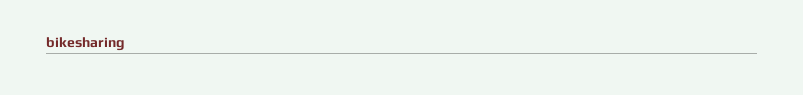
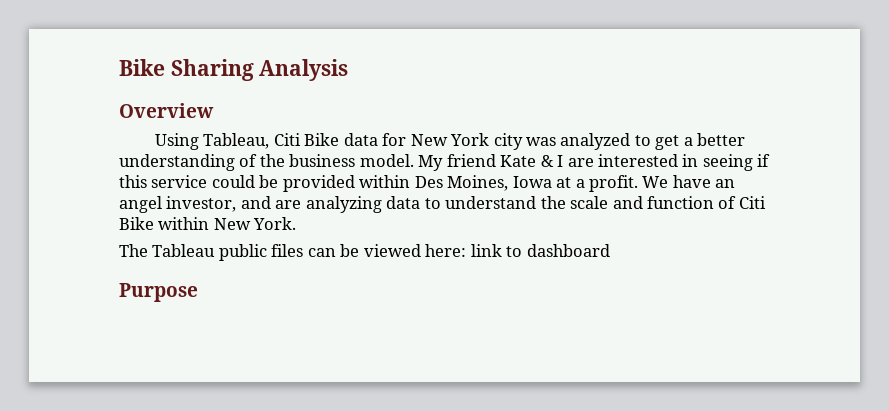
- bikesharing
+ Bike Sharing Analysis
+ Overview
+ Using Tableau, Citi Bike data for New York city was analyzed to get a better understanding of the business model. My friend Kate & I are interested in seeing if this service could be provided within Des Moines, Iowa at a profit. We have an angel investor, and are analyzing data to understand the scale and function of Citi Bike within New York.
+ The Tableau public files can be viewed here: link to dashboard
+ Purpose

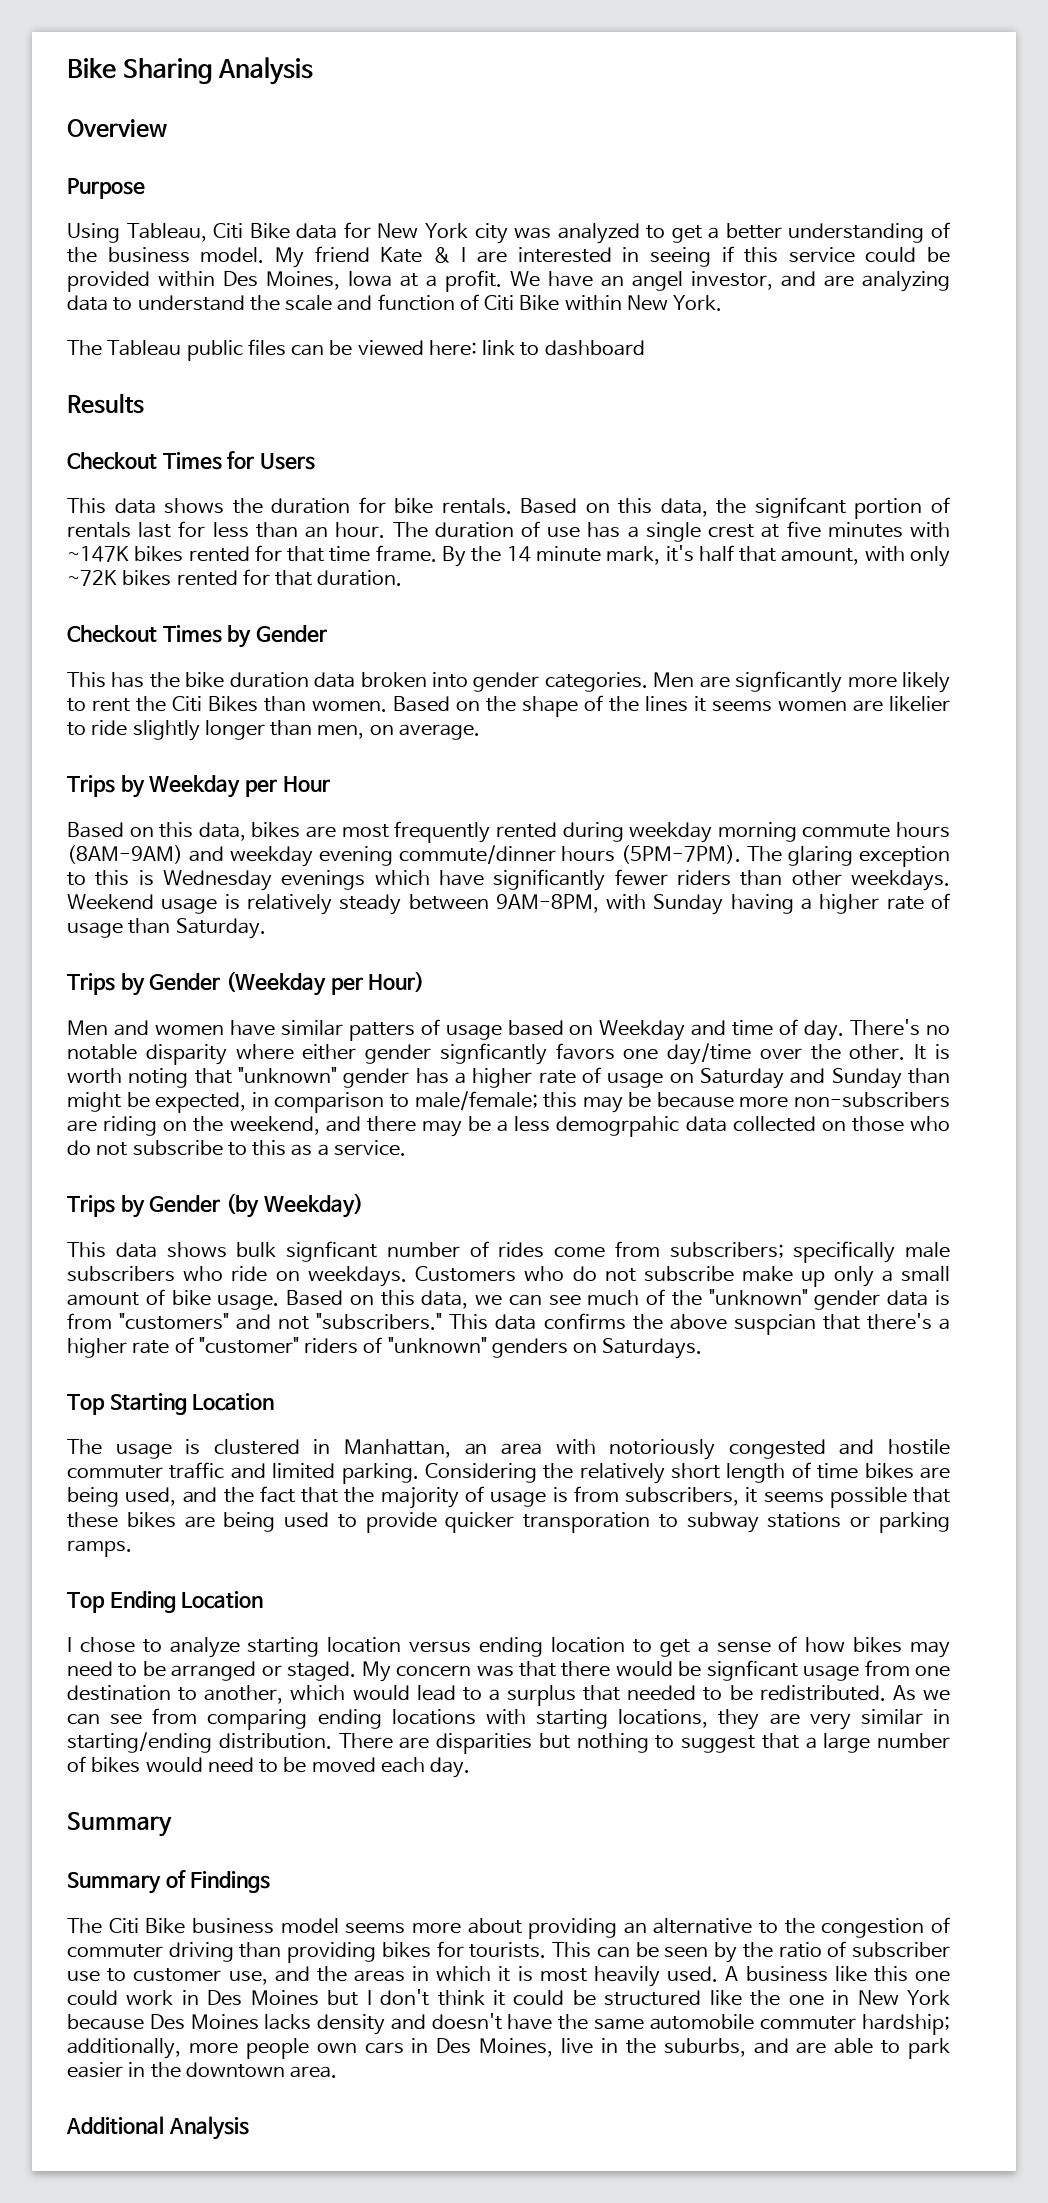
+ Purpose
- Purpose
+ Results
+ Checkout Times for Users
+ This data shows the duration for bike rentals. Based on this data, the signifcant portion of rentals last for less than an hour. The duration of use has a single crest at five minutes with ~147K bikes rented for that time frame. By the 14 minute mark, it's half that amount, with only ~72K bikes rented for that duration.
+ Checkout Times by Gender
+ This has the bike duration data broken into gender categories. Men are signficantly more likely to rent the Citi Bikes than women. Based on the shape of the lines it seems women are likelier to ride slightly longer than men, on average.
+ Trips by Weekday per Hour
+ Based on this data, bikes are most frequently rented during weekday morning commute hours (8AM-9AM) and weekday evening commute/dinner hours (5PM-7PM). The glaring exception to this is Wednesday evenings which have significantly fewer riders than other weekdays. Weekend usage is relatively steady between 9AM-8PM, with Sunday having a higher rate of usage than Saturday.
+ Trips by Gender (Weekday per Hour)
+ Men and women have similar patters of usage based on Weekday and time of day. There's no notable disparity where either gender signficantly favors one day/time over the other. It is worth noting that "unknown" gender has a higher rate of usage on Saturday and Sunday than might be expected, in comparison to male/female; this may be because more non-subscribers are riding on the weekend, and there may be a less demogrpahic data collected on those who do not subscribe to this as a service.
+ Trips by Gender (by Weekday)
+ This data shows bulk signficant number of rides come from subscribers; specifically male subscribers who ride on weekdays. Customers who do not subscribe make up only a small amount of bike usage. Based on this data, we can see much of the "unknown" gender data is from "customers" and not "subscribers." This data confirms the above suspcian that there's a higher rate of "customer" riders of "unknown" genders on Saturdays.
+ Top Starting Location
+ The usage is clustered in Manhattan, an area with notoriously congested and hostile commuter traffic and limited parking. Considering the relatively short length of time bikes are being used, and the fact that the majority of usage is from subscribers, it seems possible that these bikes are being used to provide quicker transporation to subway stations or parking ramps.
+ Top Ending Location
+ I chose to analyze starting location versus ending location to get a sense of how bikes may need to be arranged or staged. My concern was that there would be signficant usage from one destination to another, which would lead to a surplus that needed to be redistributed. As we can see from comparing ending locations with starting locations, they are very similar in starting/ending distribution. There are disparities but nothing to suggest that a large number of bikes would need to be moved each day.
+ Summary
+ Summary of Findings
+ The Citi Bike business model seems more about providing an alternative to the congestion of commuter driving than providing bikes for tourists. This can be seen by the ratio of subscriber use to customer use, and the areas in which it is most heavily used. A business like this one could work in Des Moines but I don't think it could be structured like the one in New York because Des Moines lacks density and doesn't have the same automobile commuter hardship; additionally, more people own cars in Des Moines, live in the suburbs, and are able to park easier in the downtown area.
+ Additional Analysis

